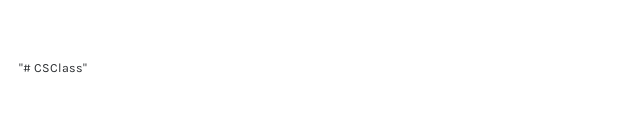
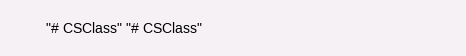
- "# CSClass"
+ "# CSClass" "# CSClass"

